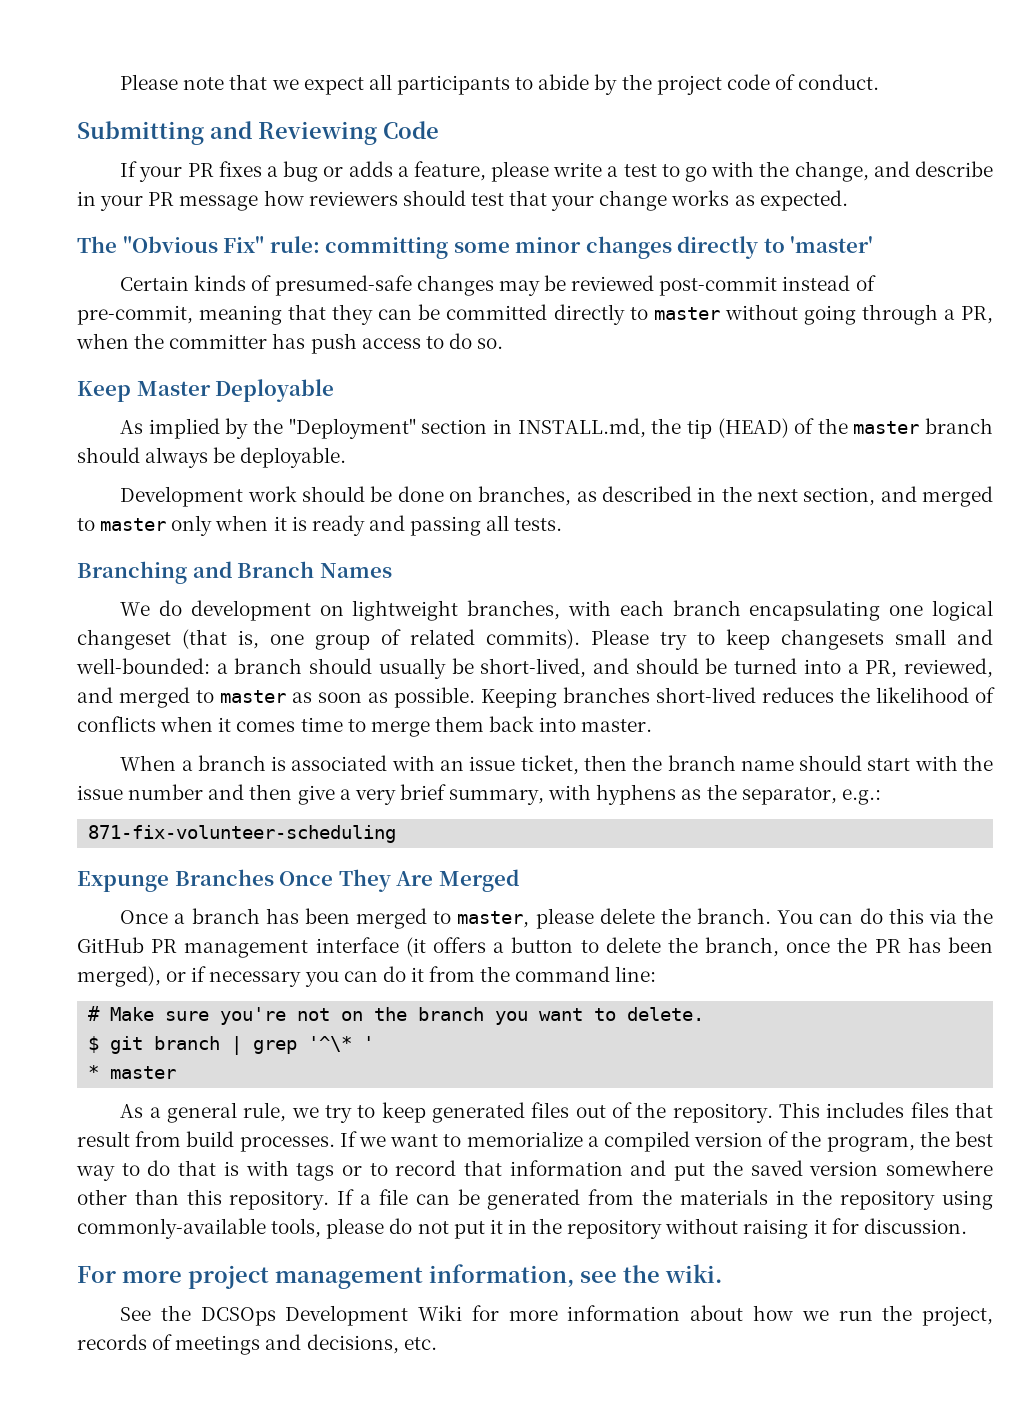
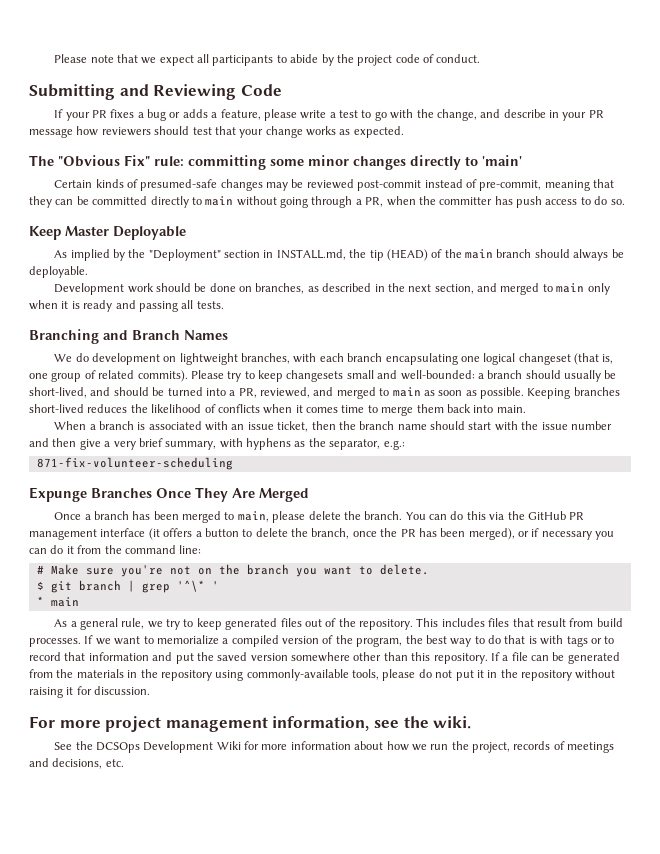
- The "Obvious Fix" rule: committing some minor changes directly to 'master'
+ The "Obvious Fix" rule: committing some minor changes directly to 'main'
- Certain kinds of presumed-safe changes may be reviewed post-commit instead of pre-commit, meaning that they can be committed directly to master without going through a PR, when the committer has push access to do so.
+ Certain kinds of presumed-safe changes may be reviewed post-commit instead of pre-commit, meaning that they can be committed directly to main without going through a PR, when the committer has push access to do so.
- As implied by the "Deployment" section in INSTALL.md, the tip (HEAD) of the master branch should always be deployable.
+ As implied by the "Deployment" section in INSTALL.md, the tip (HEAD) of the main branch should always be deployable.
- Development work should be done on branches, as described in the next section, and merged to master only when it is ready and passing all tests.
+ Development work should be done on branches, as described in the next section, and merged to main only when it is ready and passing all tests.
- Please try to keep changesets small and well-bounded: a branch should usually be short-lived, and should be turned into a PR, reviewed, and merged to master as soon as possible.
+ Please try to keep changesets small and well-bounded: a branch should usually be short-lived, and should be turned into a PR, reviewed, and merged to main as soon as possible.
- Keeping branches short-lived reduces the likelihood of conflicts when it comes time to merge them back into master.
+ Keeping branches short-lived reduces the likelihood of conflicts when it comes time to merge them back into main.
- Once a branch has been merged to master, please delete the branch.
+ Once a branch has been merged to main, please delete the branch.
- * master
+ * main

